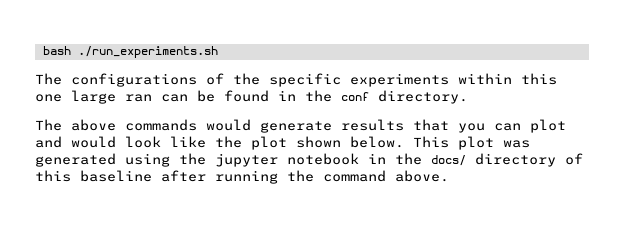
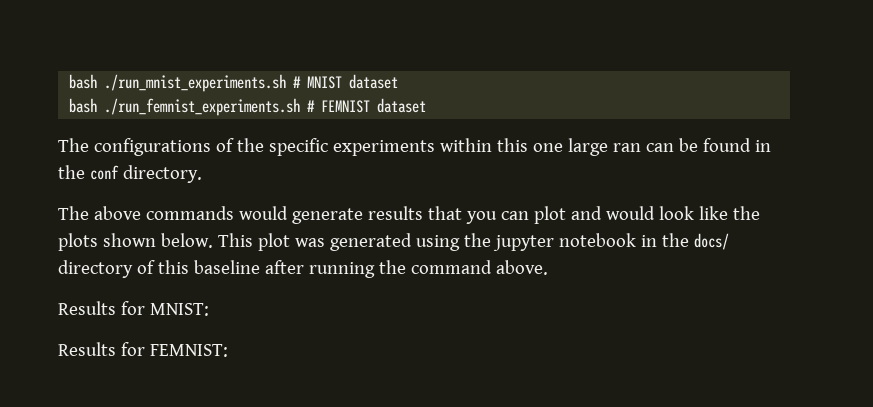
- bash ./run_experiments.sh
+ bash ./run_mnist_experiments.sh # MNIST dataset
+ bash ./run_femnist_experiments.sh # FEMNIST dataset
- The above commands would generate results that you can plot and would look like the plot shown below.
+ The above commands would generate results that you can plot and would look like the plots shown below.
+ Results for MNIST:
+ Results for FEMNIST:

